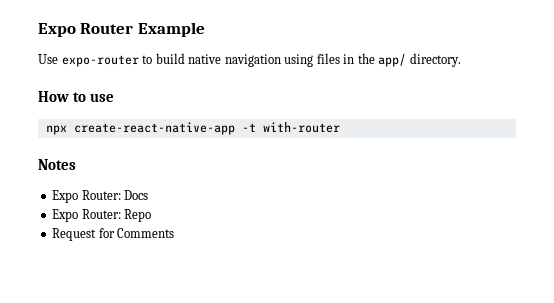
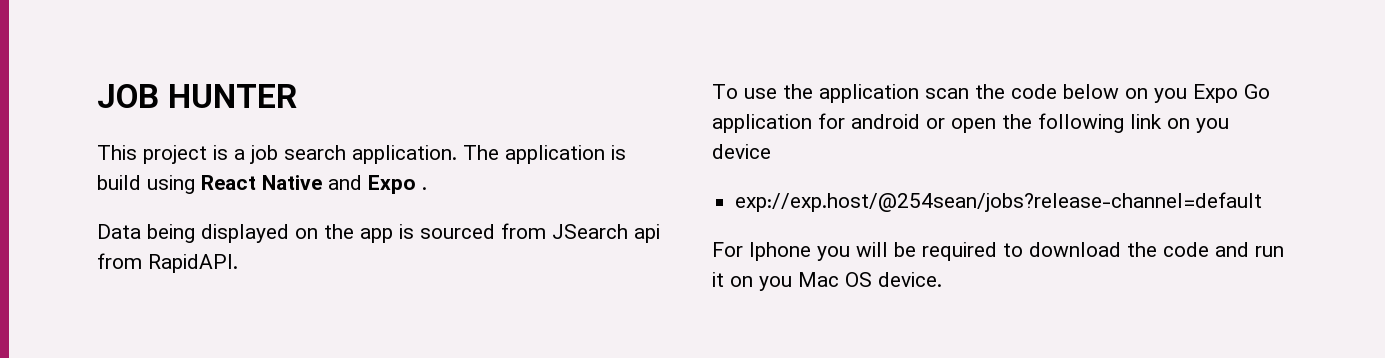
- Expo Router Example
- Use expo-router to build native navigation using files in the app/ directory.
- How to use
- npx create-react-native-app -t with-router
- Notes
- Expo Router: Docs
- Expo Router: Repo
- Request for Comments
+ JOB HUNTER
+ This project is a job search application. The application is build using React Native and Expo .
+ Data being displayed on the app is sourced from JSearch api from RapidAPI.
+ To use the application scan the code below on you Expo Go application for android or open the following link on you device
+ exp://exp.host/@254sean/jobs?release-channel=default
+ For Iphone you will be required to download the code and run it on you Mac OS device.

